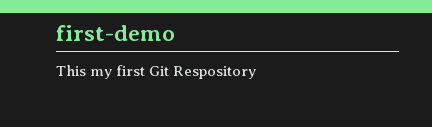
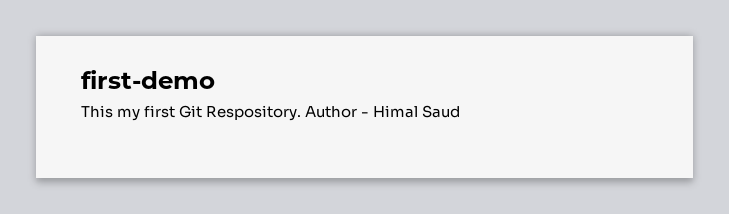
- This my first Git Respository
+ This my first Git Respository. Author - Himal Saud

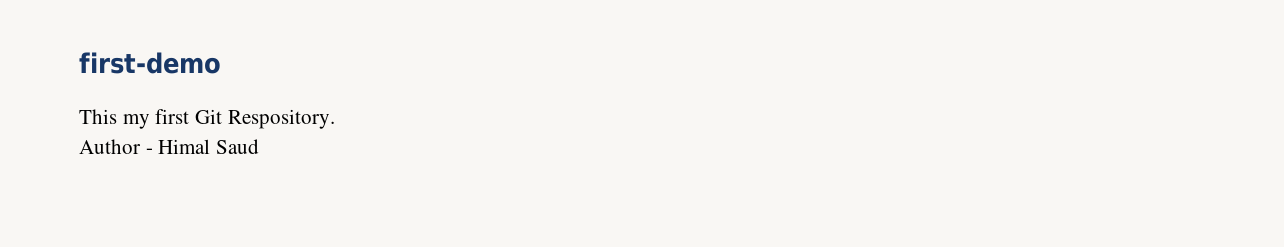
- This my first Git Respository. Author - Himal Saud
+ This my first Git Respository.
+ Author - Himal Saud

